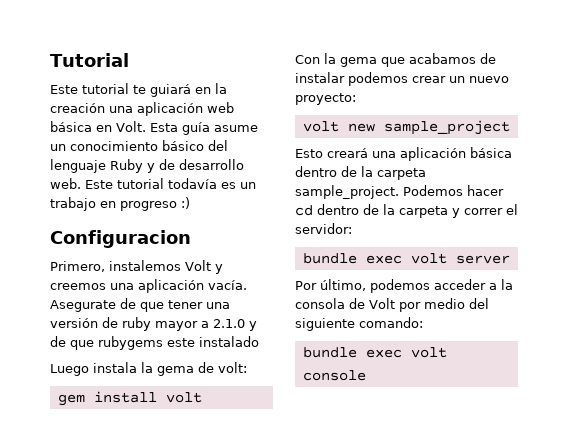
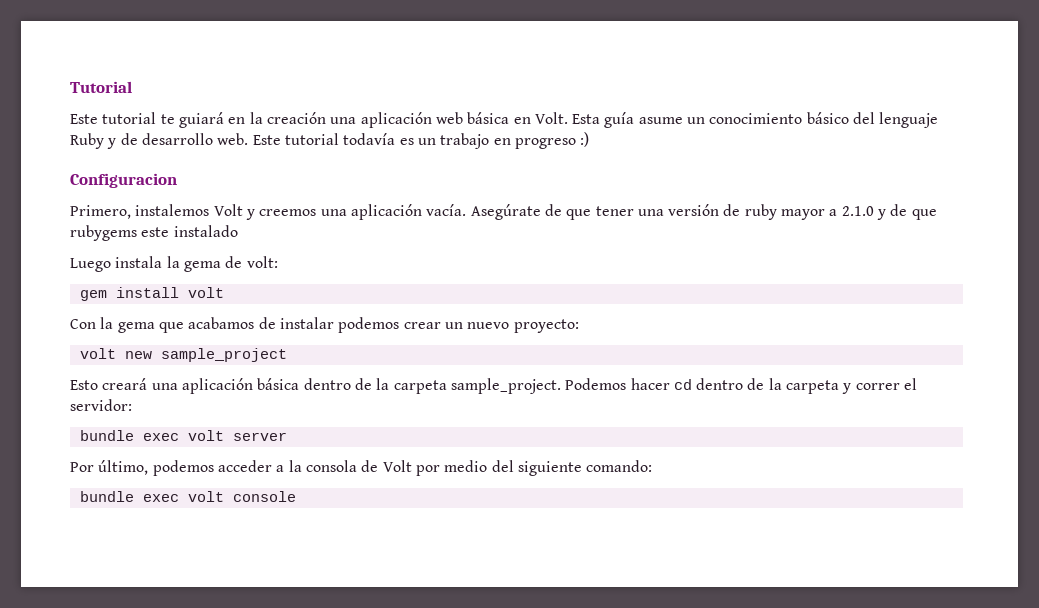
- Asegurate de que tener una versión de ruby mayor a 2.1.0 y de que rubygems este instalado
+ Asegúrate de que tener una versión de ruby mayor a 2.1.0 y de que rubygems este instalado

